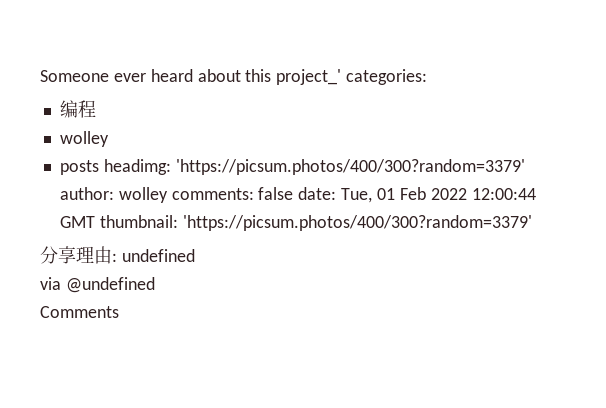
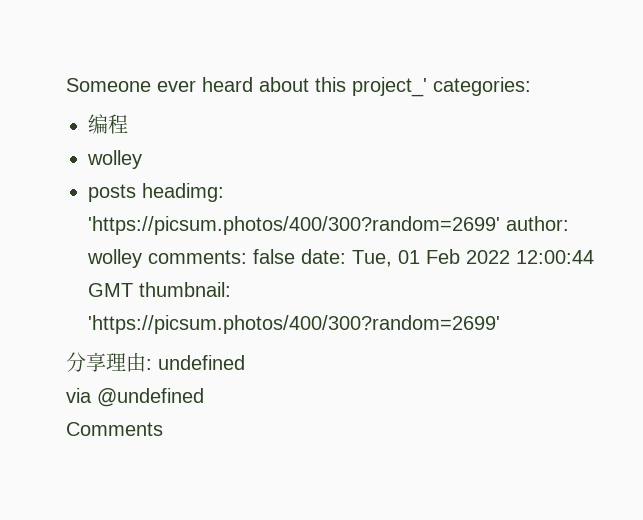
- posts headimg: 'https://picsum.photos/400/300?random=3379' author: wolley comments: false date: Tue, 01 Feb 2022 12:00:44 GMT thumbnail: 'https://picsum.photos/400/300?random=3379'
+ posts headimg: 'https://picsum.photos/400/300?random=2699' author: wolley comments: false date: Tue, 01 Feb 2022 12:00:44 GMT thumbnail: 'https://picsum.photos/400/300?random=2699'

